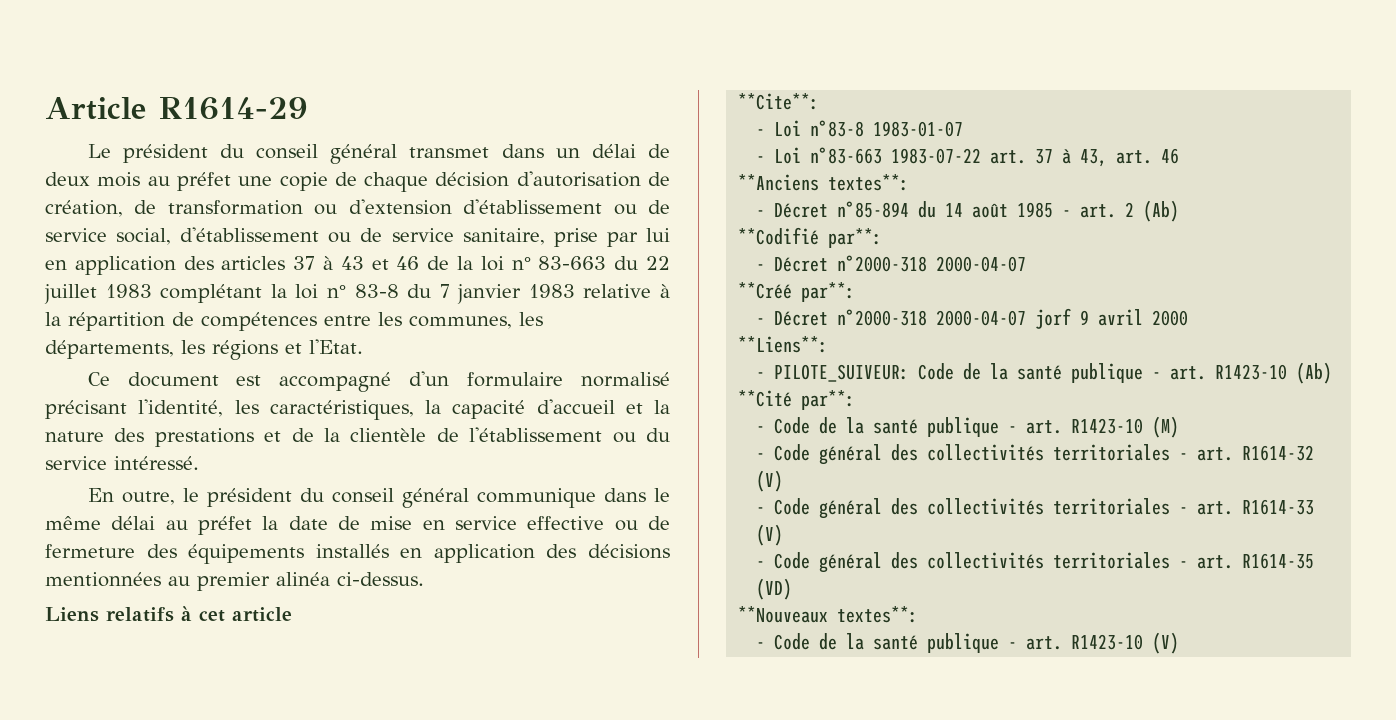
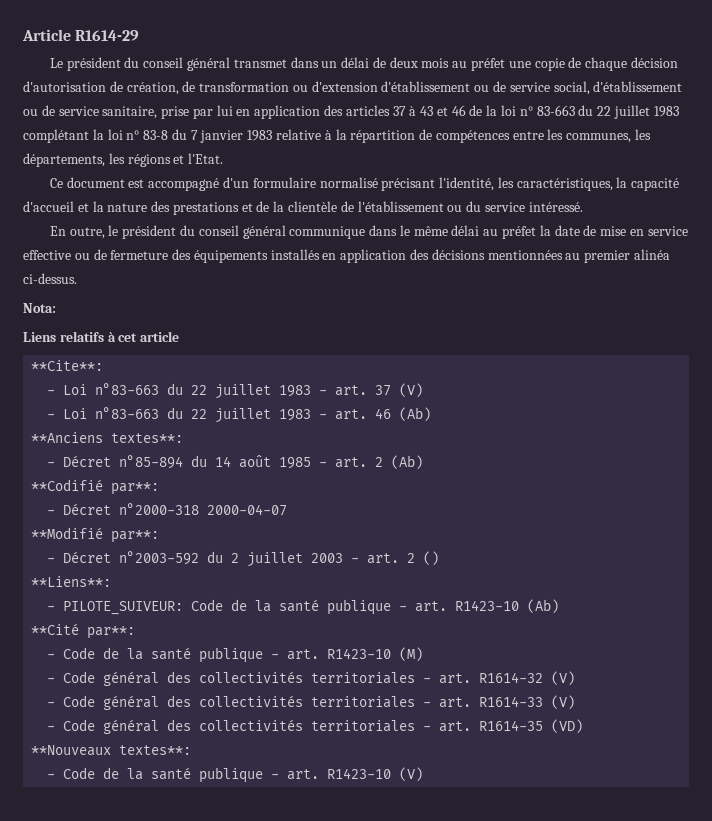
+ Nota:
- - Loi n°83-8 1983-01-07
- - Loi n°83-663 1983-07-22 art. 37 à 43, art. 46
+ - Loi n°83-663 du 22 juillet 1983 - art. 37 (V)
+ - Loi n°83-663 du 22 juillet 1983 - art. 46 (Ab)
- **Créé par**:
- - Décret n°2000-318 2000-04-07 jorf 9 avril 2000
+ **Modifié par**:
+ - Décret n°2003-592 du 2 juillet 2003 - art. 2 ()

